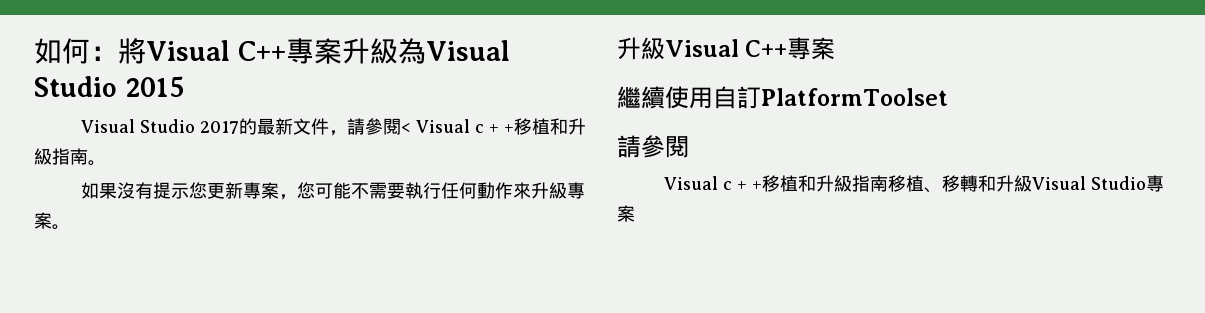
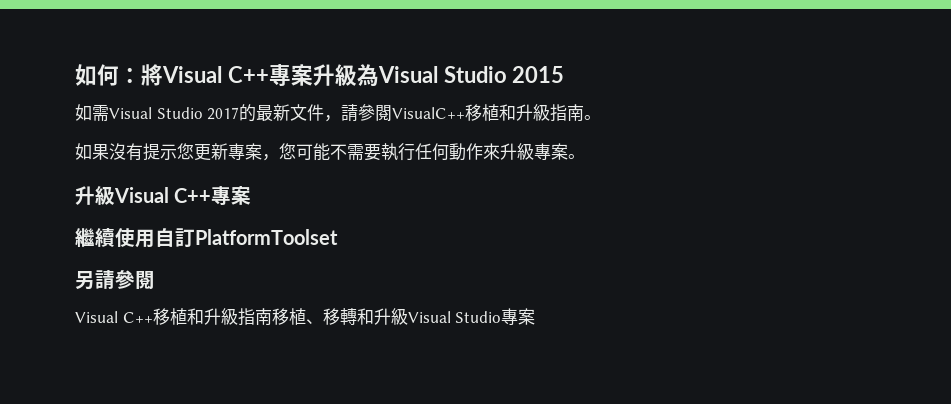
- Visual Studio 2017的最新文件，請參閱< Visual c + +移植和升級指南。
+ 如需Visual Studio 2017的最新文件，請參閱VisualC++移植和升級指南。
  繼續使用自訂PlatformToolset
- 請參閱
+ 另請參閱
- Visual c + +移植和升級指南移植、移轉和升級Visual Studio專案
+ Visual C++移植和升級指南移植、移轉和升級Visual Studio專案

